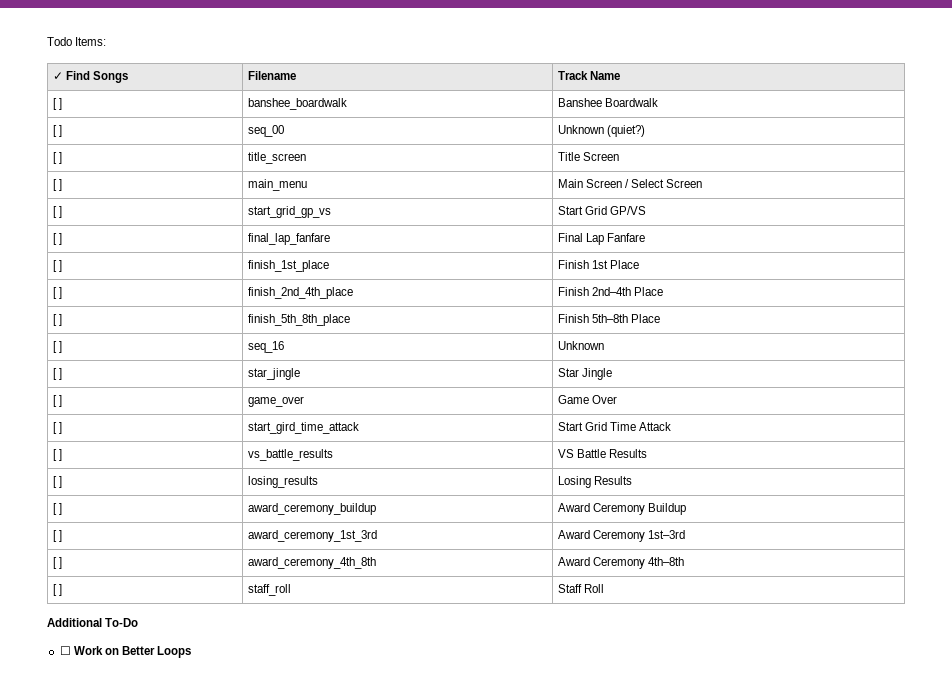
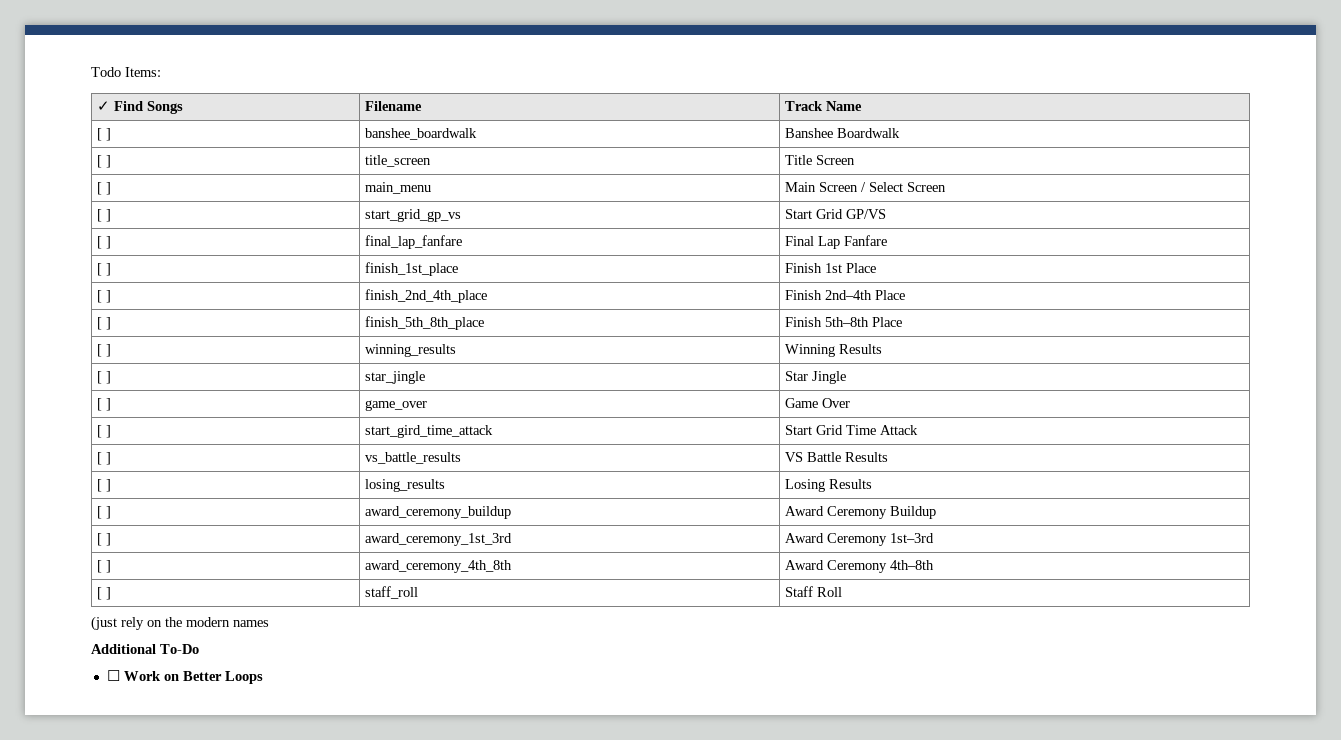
- [ ] | seq_00 | Unknown (quiet?)
- [ ] | seq_16 | Unknown
+ [ ] | winning_results | Winning Results
+ (just rely on the modern names

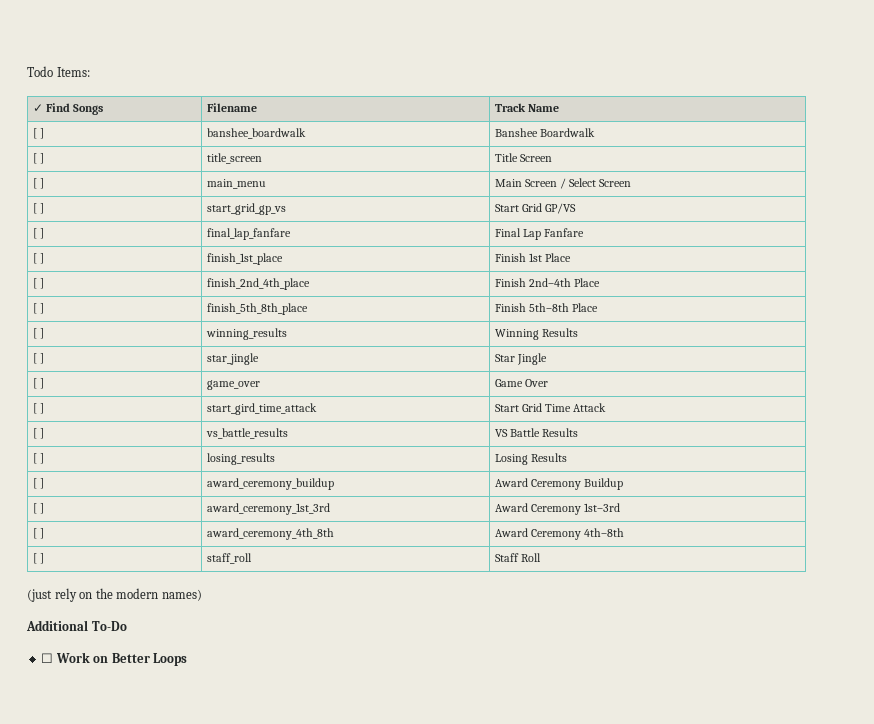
- (just rely on the modern names
+ (just rely on the modern names)

